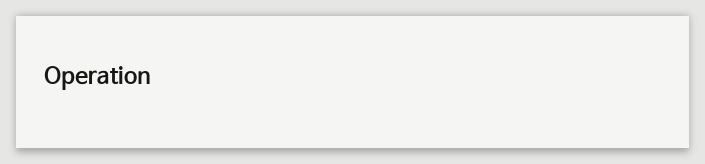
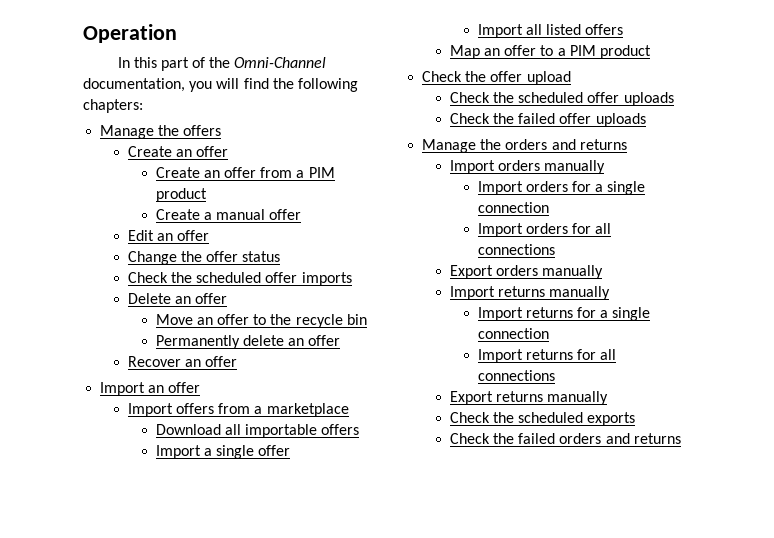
+ In this part of the Omni-Channel documentation, you will find the following chapters:
+ Manage the offers
+ Create an offer
+ Create an offer from a PIM product
+ Create a manual offer
+ Edit an offer
+ Change the offer status
+ Check the scheduled offer imports
+ Delete an offer
+ Move an offer to the recycle bin
+ Permanently delete an offer
+ Recover an offer
+ Import an offer
+ Import offers from a marketplace
+ Download all importable offers
+ Import a single offer
+ Import all listed offers
+ Map an offer to a PIM product
+ Check the offer upload
+ Check the scheduled offer uploads
+ Check the failed offer uploads
+ Manage the orders and returns
+ Import orders manually
+ Import orders for a single connection
+ Import orders for all connections
+ Export orders manually
+ Import returns manually
+ Import returns for a single connection
+ Import returns for all connections
+ Export returns manually
+ Check the scheduled exports
+ Check the failed orders and returns

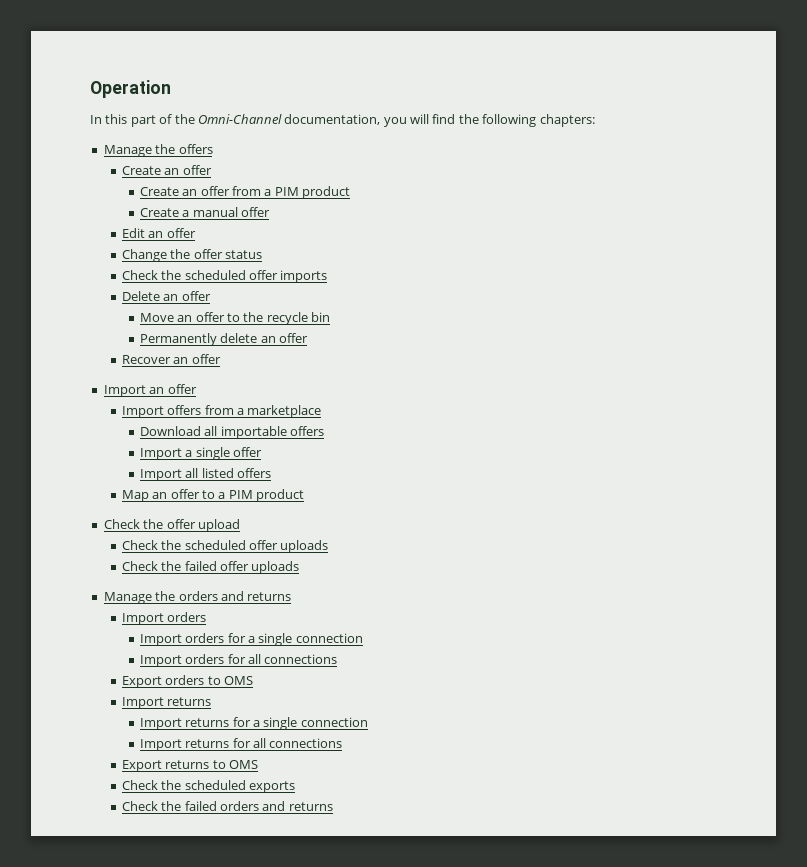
  Manage the orders and returns
- Import orders manually
+ Import orders
- Export orders manually
- Import returns manually
+ Export orders to OMS
+ Import returns
- Export returns manually
+ Export returns to OMS

